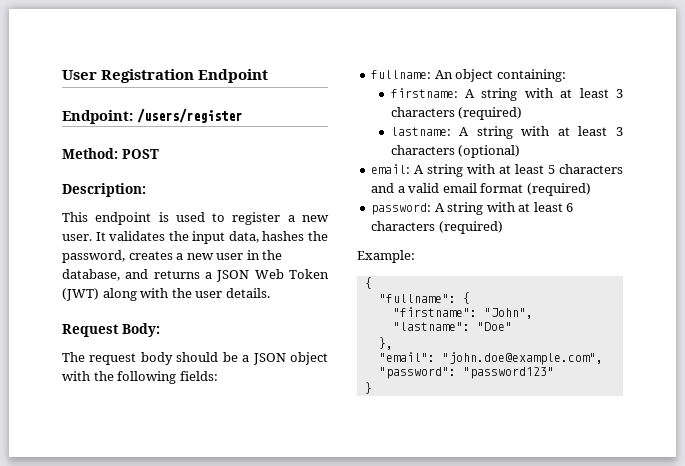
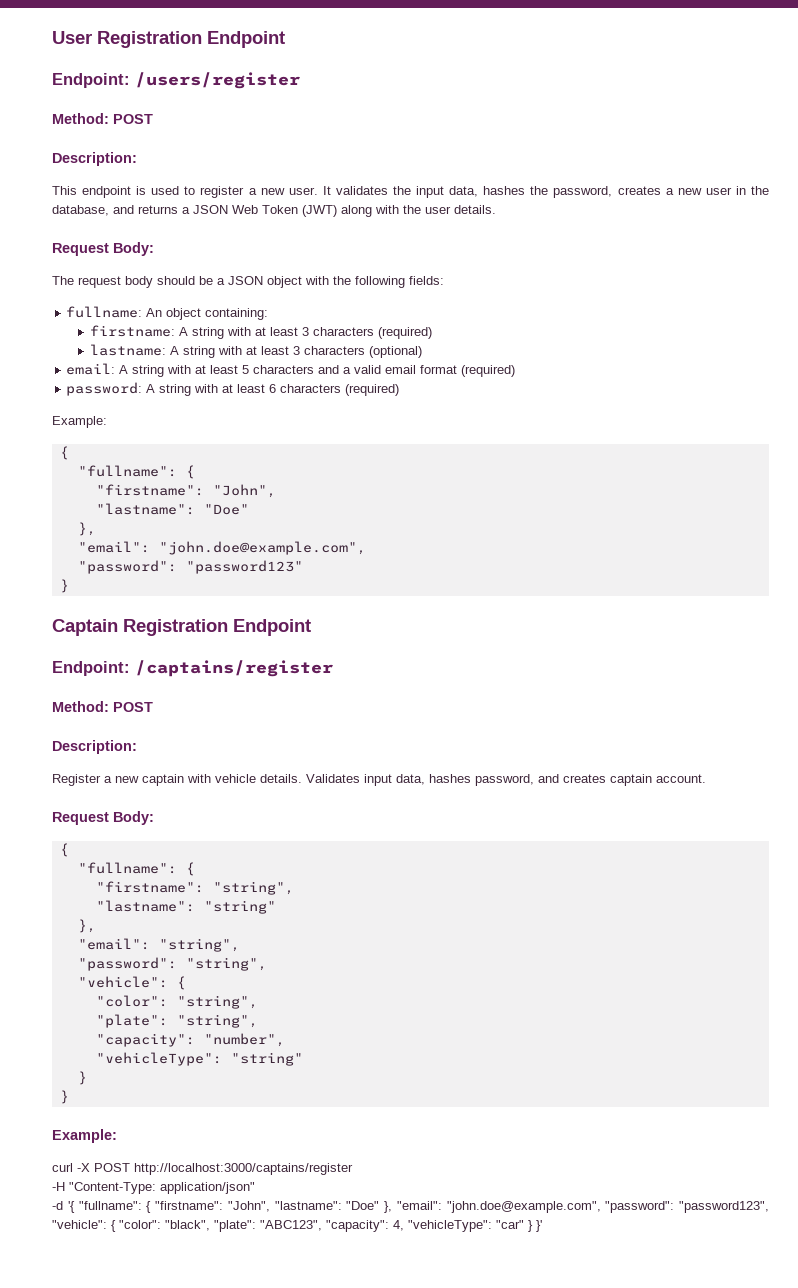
+ Captain Registration Endpoint
+ Endpoint: /captains/register
+ Method: POST
+ Description:
+ Register a new captain with vehicle details. Validates input data, hashes password, and creates captain account.
+ Request Body:
+ {
+ "fullname": {
+ "firstname": "string",
+ "lastname": "string"
+ },
+ "email": "string",
+ "password": "string",
+ "vehicle": {
+ "color": "string",
+ "plate": "string",
+ "capacity": "number",
+ "vehicleType": "string"
+ }
+ }
+ Example:
+ curl -X POST http://localhost:3000/captains/register
+ -H "Content-Type: application/json"
+ -d '{ "fullname": { "firstname": "John", "lastname": "Doe" }, "email": "john.doe@example.com", "password": "password123", "vehicle": { "color": "black", "plate": "ABC123", "capacity": 4, "vehicleType": "car" } }'

